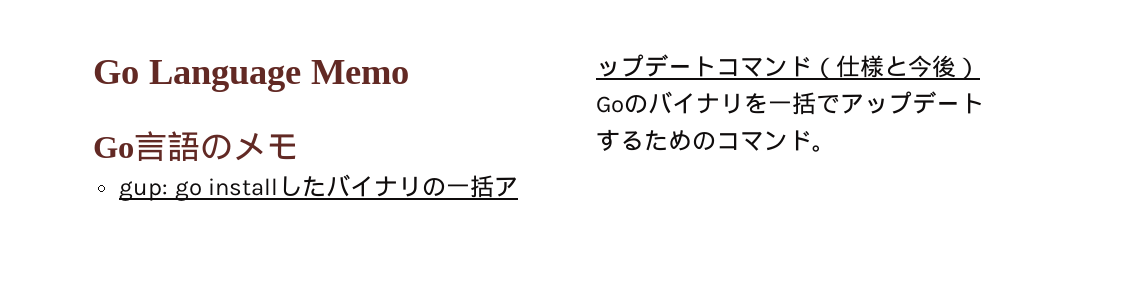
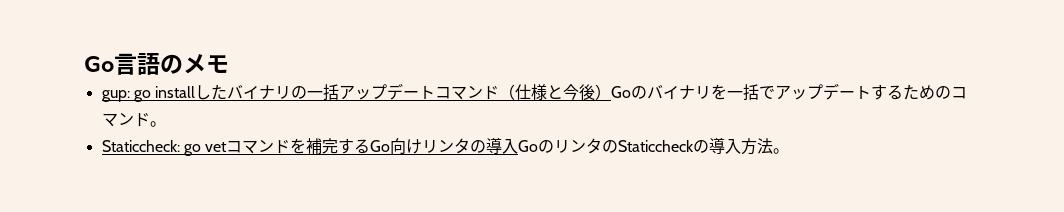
- Go Language Memo
+ Staticcheck: go vetコマンドを補完するGo向けリンタの導入GoのリンタのStaticcheckの導入方法。

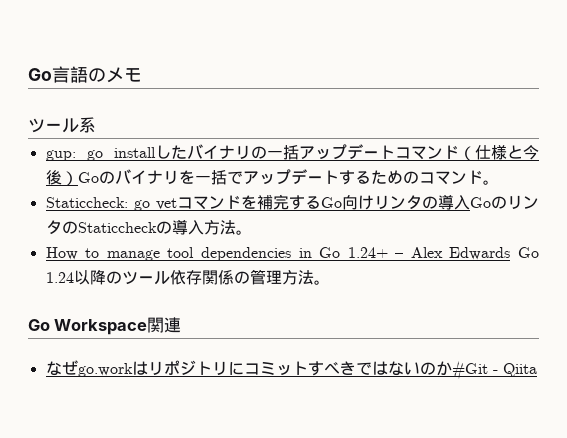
+ ツール系
+ How to manage tool dependencies in Go 1.24+ – Alex Edwards Go 1.24以降のツール依存関係の管理方法。
+ Go Workspace関連
+ なぜgo.workはリポジトリにコミットすべきではないのか#Git - Qiita

